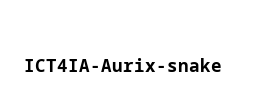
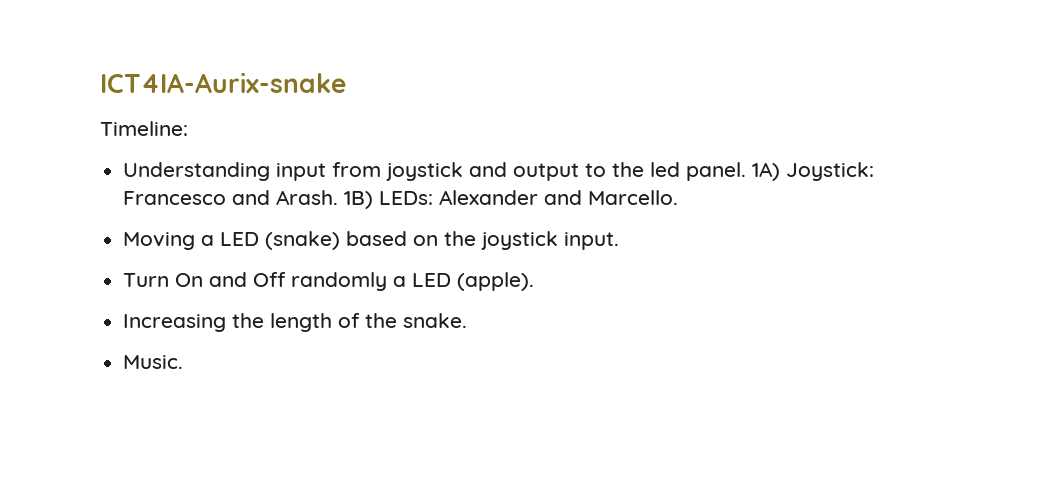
+ Timeline:
+ Understanding input from joystick and output to the led panel. 1A) Joystick: Francesco and Arash. 1B) LEDs: Alexander and Marcello.
+ Moving a LED (snake) based on the joystick input.
+ Turn On and Off randomly a LED (apple).
+ Increasing the length of the snake.
+ Music.

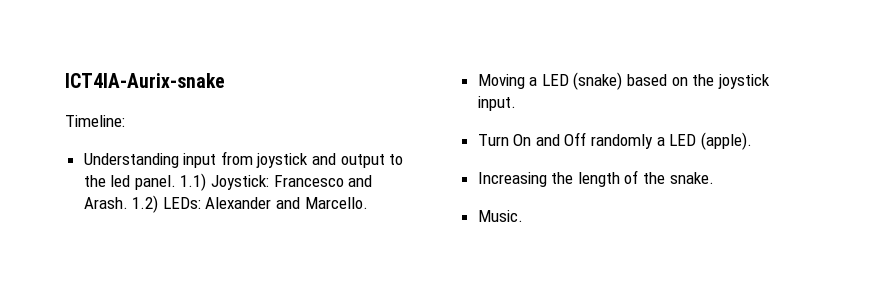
- 1A) Joystick: Francesco and Arash.
+ 1.1) Joystick: Francesco and Arash.
- 1B) LEDs: Alexander and Marcello.
+ 1.2) LEDs: Alexander and Marcello.

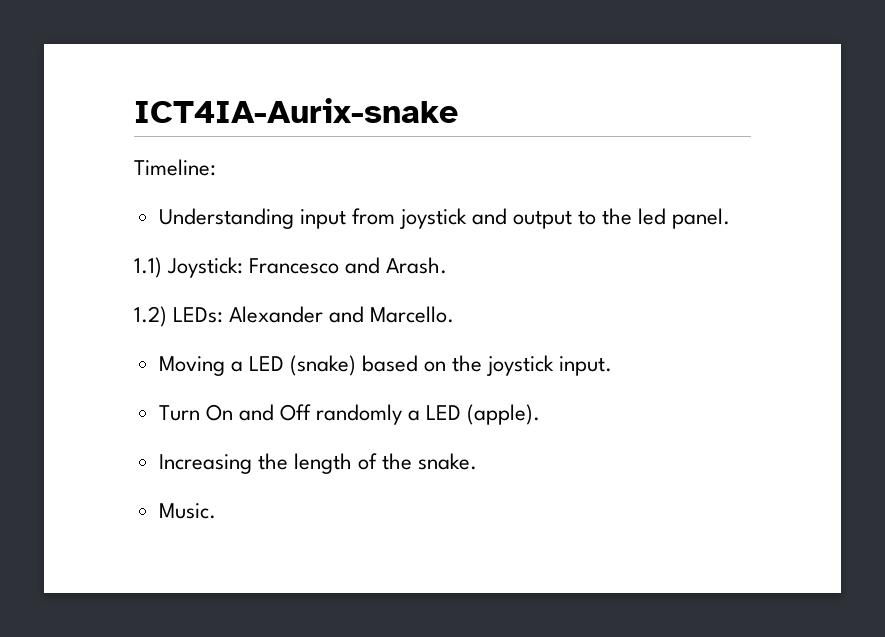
- Understanding input from joystick and output to the led panel. 1.1) Joystick: Francesco and Arash. 1.2) LEDs: Alexander and Marcello.
+ Understanding input from joystick and output to the led panel.
+ 1.1) Joystick: Francesco and Arash.
+ 1.2) LEDs: Alexander and Marcello.

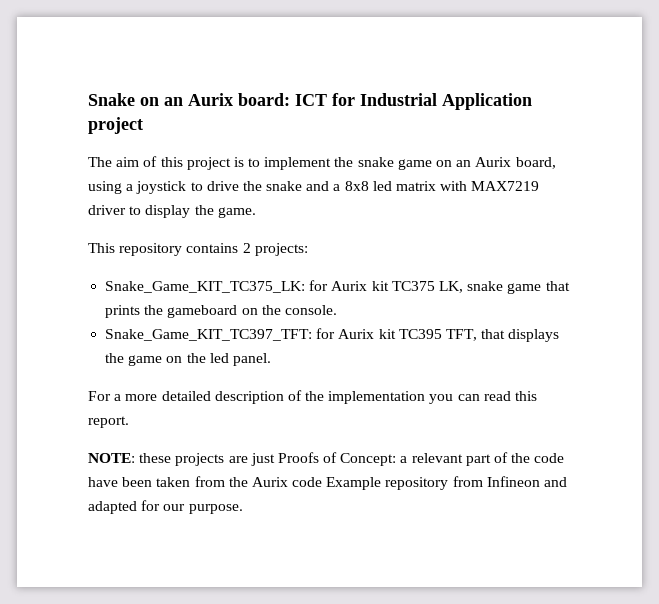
- ICT4IA-Aurix-snake
- Timeline:
- Understanding input from joystick and output to the led panel.
- 1.1) Joystick: Francesco and Arash.
- 1.2) LEDs: Alexander and Marcello.
- Moving a LED (snake) based on the joystick input.
- Turn On and Off randomly a LED (apple).
- Increasing the length of the snake.
- Music.
+ Snake on an Aurix board: ICT for Industrial Application project
+ The aim of this project is to implement the snake game on an Aurix board, using a joystick to drive the snake and a 8x8 led matrix with MAX7219 driver to display the game.
+ This repository contains 2 projects:
+ Snake_Game_KIT_TC375_LK: for Aurix kit TC375 LK, snake game that prints the gameboard on the console.
+ Snake_Game_KIT_TC397_TFT: for Aurix kit TC395 TFT, that displays the game on the led panel.
+ For a more detailed description of the implementation you can read this report.
+ NOTE: these projects are just Proofs of Concept: a relevant part of the code have been taken from the Aurix code Example repository from Infineon and adapted for our purpose.

